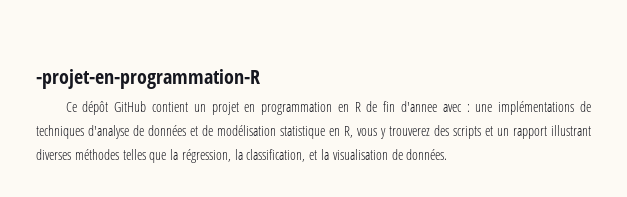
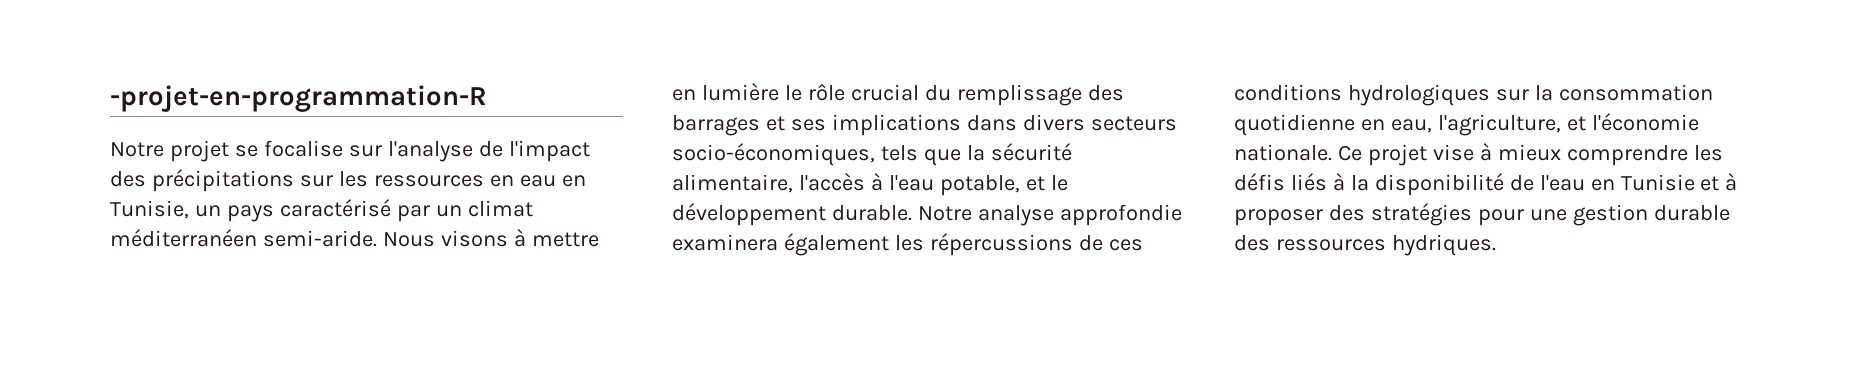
- Ce dépôt GitHub contient un projet en programmation en R de fin d'annee avec : une implémentations de techniques d'analyse de données et de modélisation statistique en R, vous y trouverez des scripts et un rapport illustrant diverses méthodes telles que la régression, la classification, et la visualisation de données.
+ Notre projet se focalise sur l'analyse de l'impact des précipitations sur les ressources en eau en Tunisie, un pays caractérisé par un climat méditerranéen semi-aride. Nous visons à mettre en lumière le rôle crucial du remplissage des barrages et ses implications dans divers secteurs socio-économiques, tels que la sécurité alimentaire, l'accès à l'eau potable, et le développement durable. Notre analyse approfondie examinera également les répercussions de ces conditions hydrologiques sur la consommation quotidienne en eau, l'agriculture, et l'économie nationale. Ce projet vise à mieux comprendre les défis liés à la disponibilité de l'eau en Tunisie et à proposer des stratégies pour une gestion durable des ressources hydriques.

